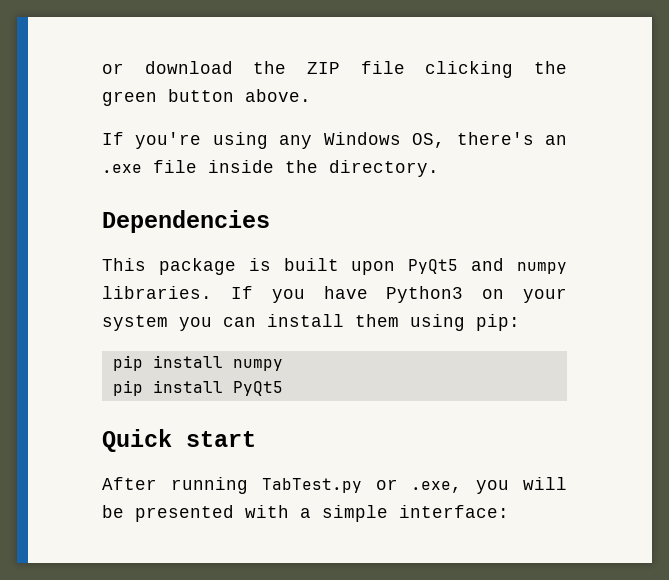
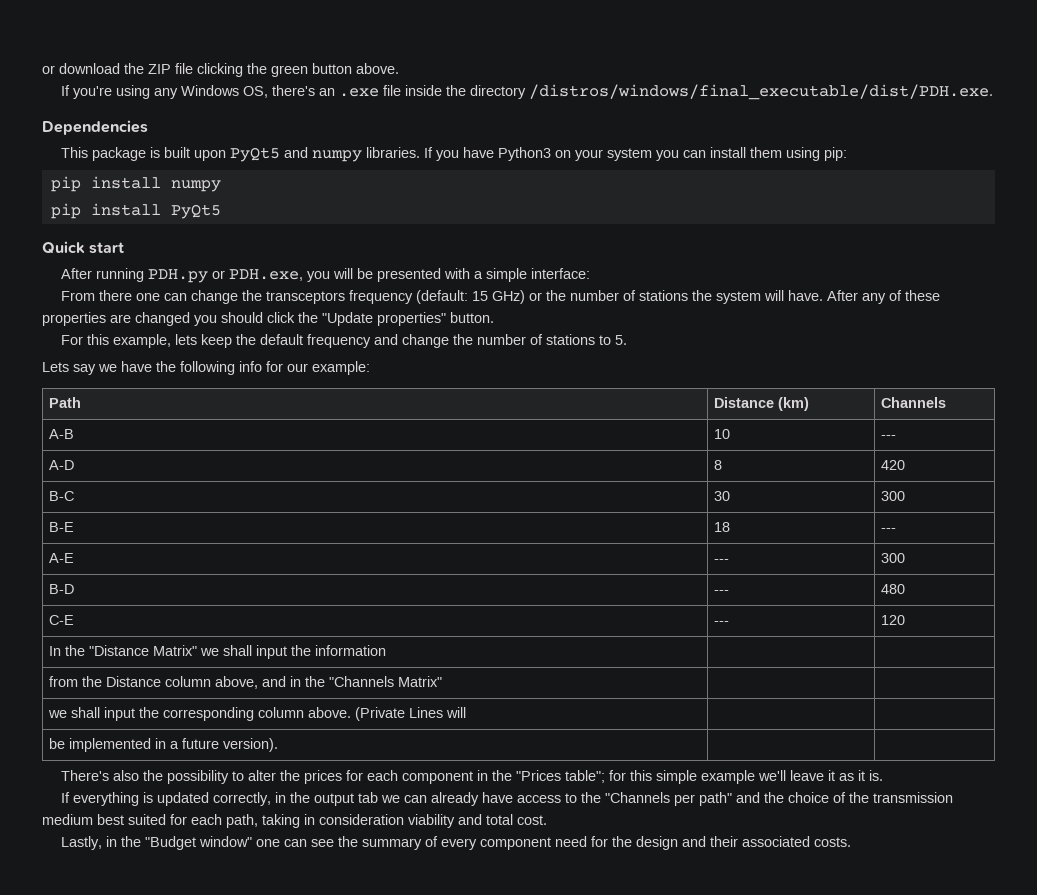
- If you're using any Windows OS, there's an .exe file inside the directory.
+ If you're using any Windows OS, there's an .exe file inside the directory /distros/windows/final_executable/dist/PDH.exe.
- After running TabTest.py or .exe, you will be presented with a simple interface:
+ After running PDH.py or PDH.exe, you will be presented with a simple interface:
+ From there one can change the transceptors frequency (default: 15 GHz) or the number of stations the system will have. After any of these properties are changed you should click the "Update properties" button.
+ For this example, lets keep the default frequency and change the number of stations to 5.
+ Lets say we have the following info for our example:
+ Path | Distance (km) | Channels
+ A-B | 10 | ---
+ A-D | 8 | 420
+ B-C | 30 | 300
+ B-E | 18 | ---
+ A-E | --- | 300
+ B-D | --- | 480
+ C-E | --- | 120
+ In the "Distance Matrix" we shall input the information | |
+ from the Distance column above, and in the "Channels Matrix" | |
+ we shall input the corresponding column above. (Private Lines will | |
+ be implemented in a future version). | |
+ There's also the possibility to alter the prices for each component in the "Prices table"; for this simple example we'll leave it as it is.
+ If everything is updated correctly, in the output tab we can already have access to the "Channels per path" and the choice of the transmission medium best suited for each path, taking in consideration viability and total cost.
+ Lastly, in the "Budget window" one can see the summary of every component need for the design and their associated costs.

